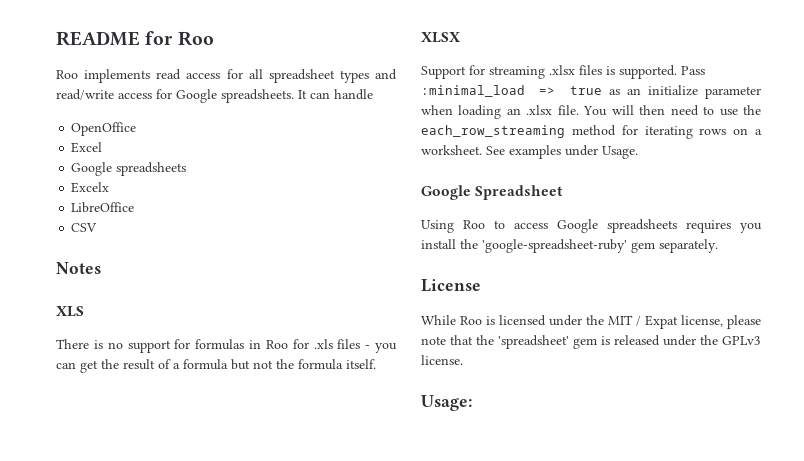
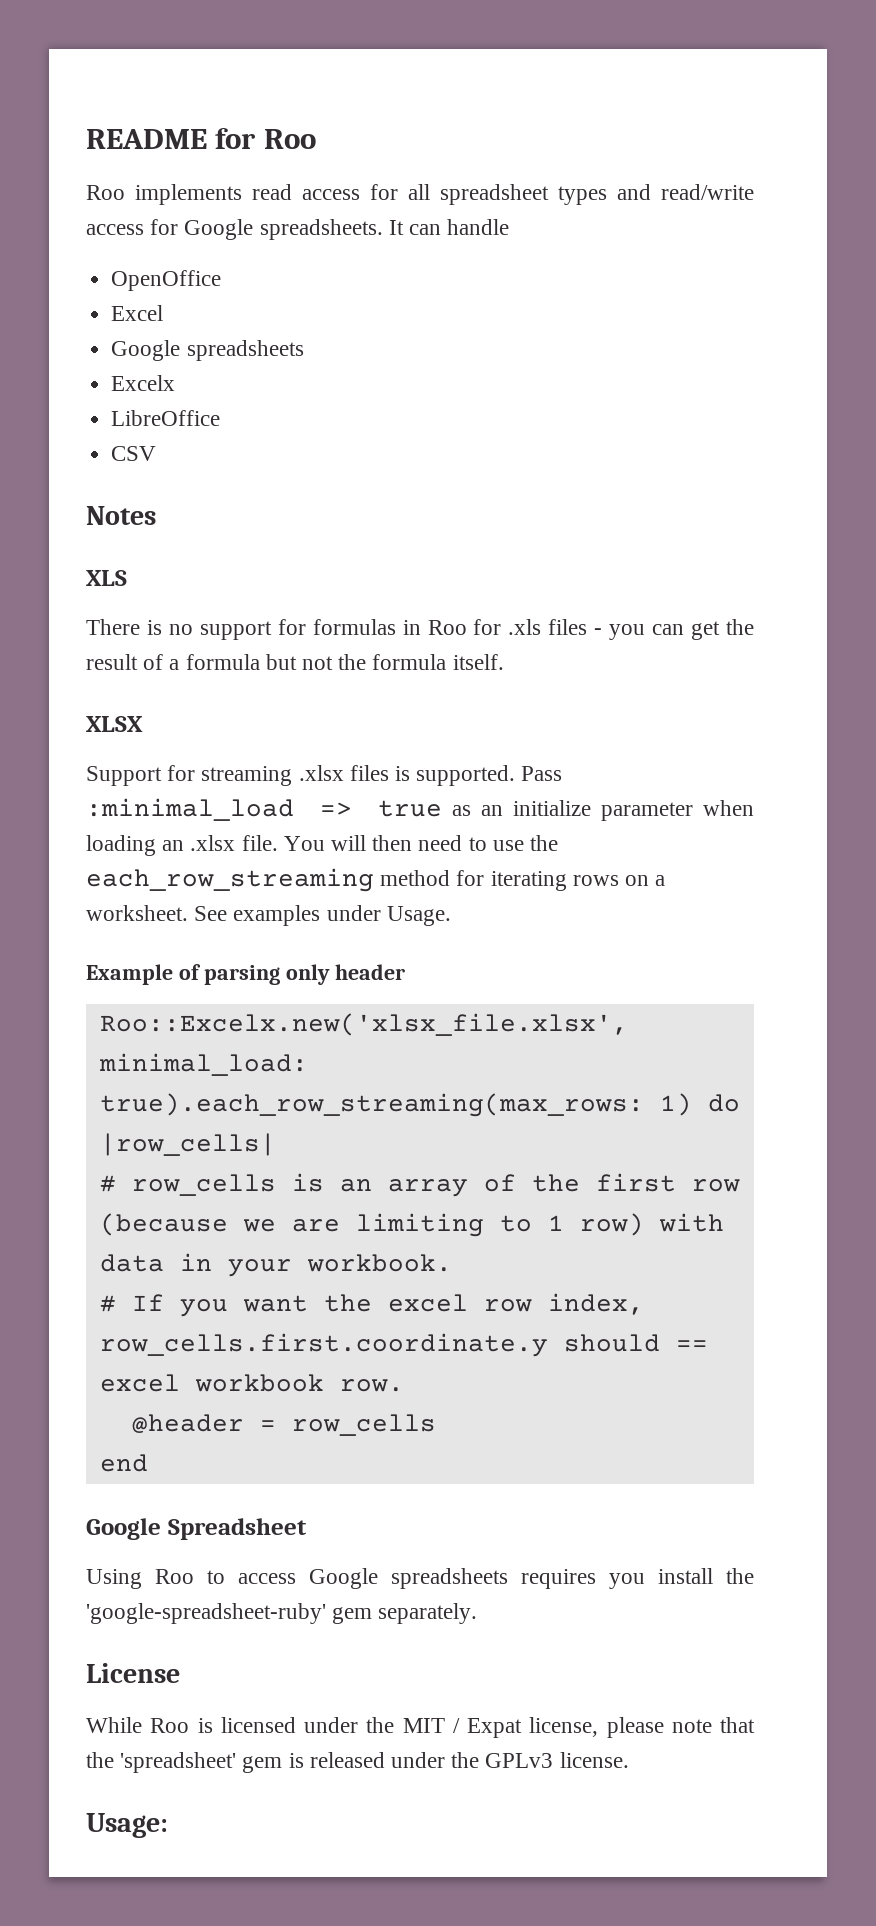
+ Example of parsing only header
+ Roo::Excelx.new('xlsx_file.xlsx', minimal_load: true).each_row_streaming(max_rows: 1) do |row_cells|
+ # row_cells is an array of the first row (because we are limiting to 1 row) with data in your workbook.
+ # If you want the excel row index, row_cells.first.coordinate.y should == excel workbook row.
+ @header = row_cells
+ end

